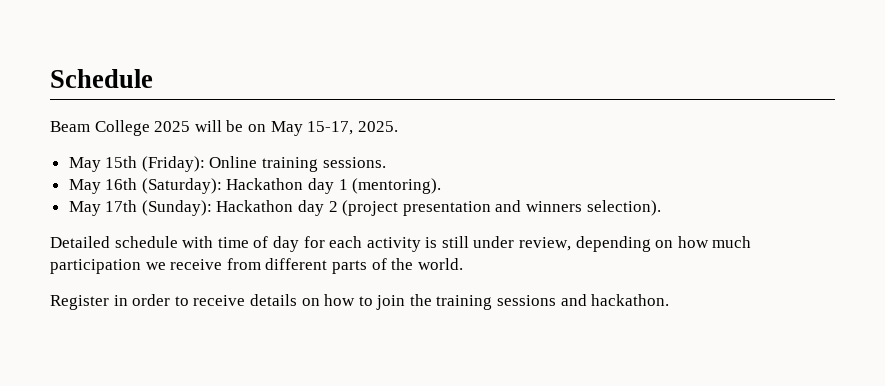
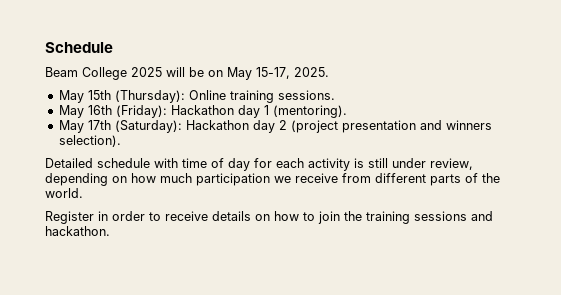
- May 15th (Friday): Online training sessions.
+ May 15th (Thursday): Online training sessions.
- May 16th (Saturday): Hackathon day 1 (mentoring).
+ May 16th (Friday): Hackathon day 1 (mentoring).
- May 17th (Sunday): Hackathon day 2 (project presentation and winners selection).
+ May 17th (Saturday): Hackathon day 2 (project presentation and winners selection).

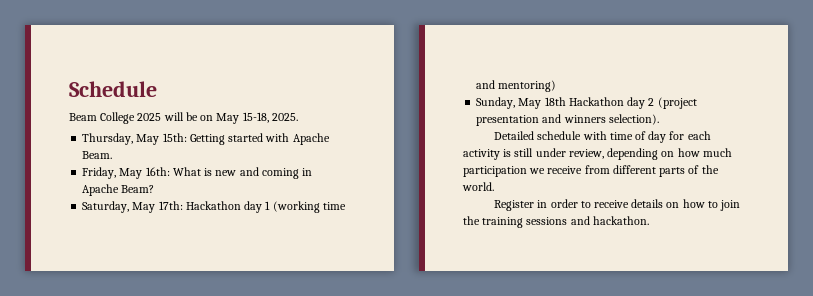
- Beam College 2025 will be on May 15-17, 2025.
+ Beam College 2025 will be on May 15-18, 2025.
- May 15th (Thursday): Online training sessions.
- May 16th (Friday): Hackathon day 1 (mentoring).
- May 17th (Saturday): Hackathon day 2 (project presentation and winners selection).
+ Thursday, May 15th: Getting started with Apache Beam.
+ Friday, May 16th: What is new and coming in Apache Beam?
+ Saturday, May 17th: Hackathon day 1 (working time and mentoring)
+ Sunday, May 18th Hackathon day 2 (project presentation and winners selection).

